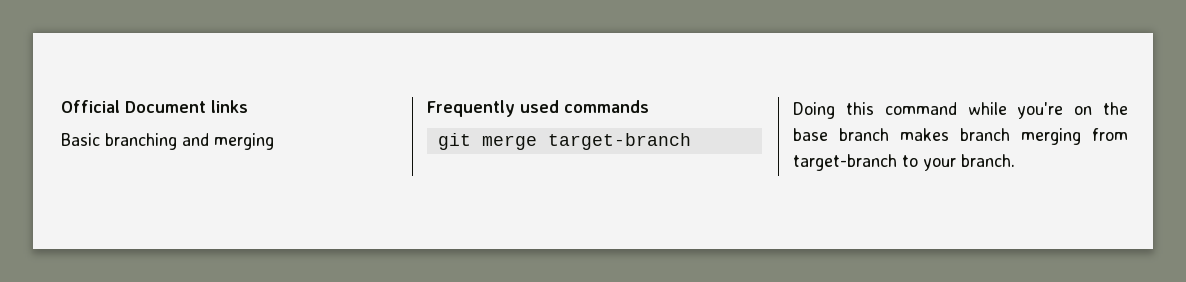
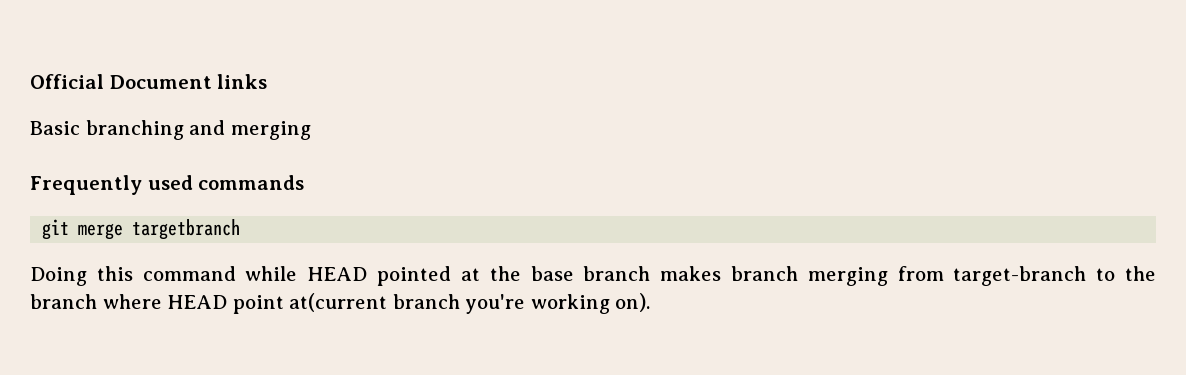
- git merge target-branch
+ git merge targetbranch
- Doing this command while you're on the base branch makes branch merging from target-branch to your branch.
+ Doing this command while HEAD pointed at the base branch makes branch merging from target-branch to the branch where HEAD point at(current branch you're working on).

